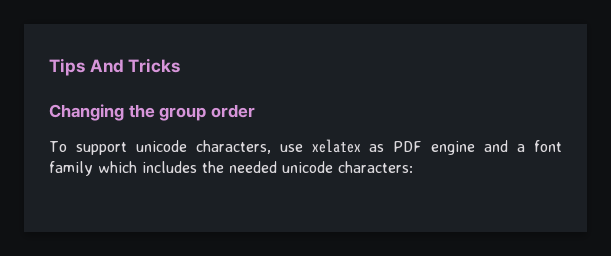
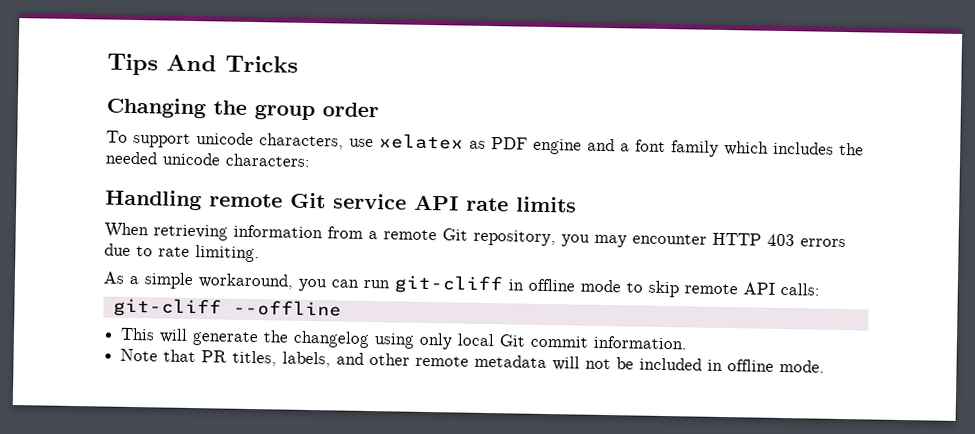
+ Handling remote Git service API rate limits
+ When retrieving information from a remote Git repository, you may encounter HTTP 403 errors due to rate limiting.
+ As a simple workaround, you can run git-cliff in offline mode to skip remote API calls:
+ git-cliff --offline
+ This will generate the changelog using only local Git commit information.
+ Note that PR titles, labels, and other remote metadata will not be included in offline mode.

